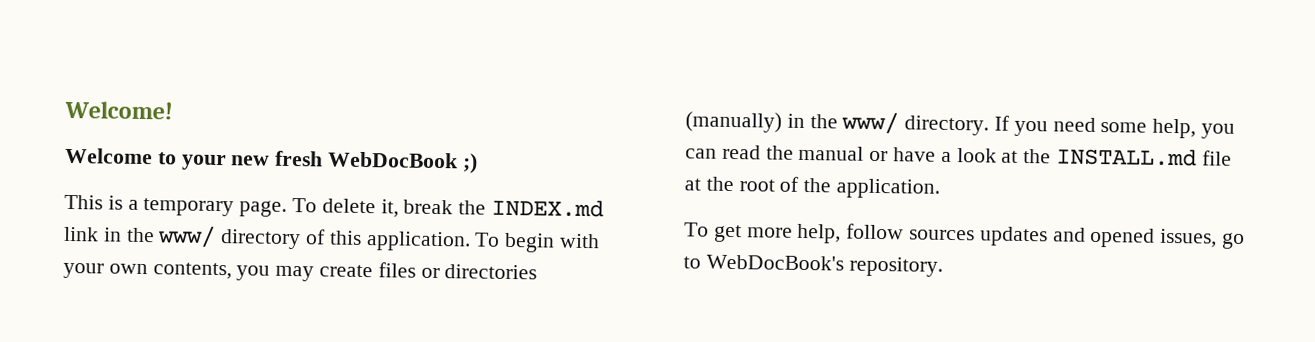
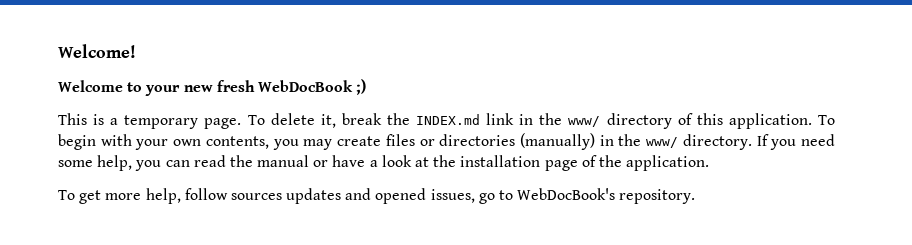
- If you need some help, you can read the manual or have a look at the INSTALL.md file at the root of the application.
+ If you need some help, you can read the manual or have a look at the installation page of the application.

